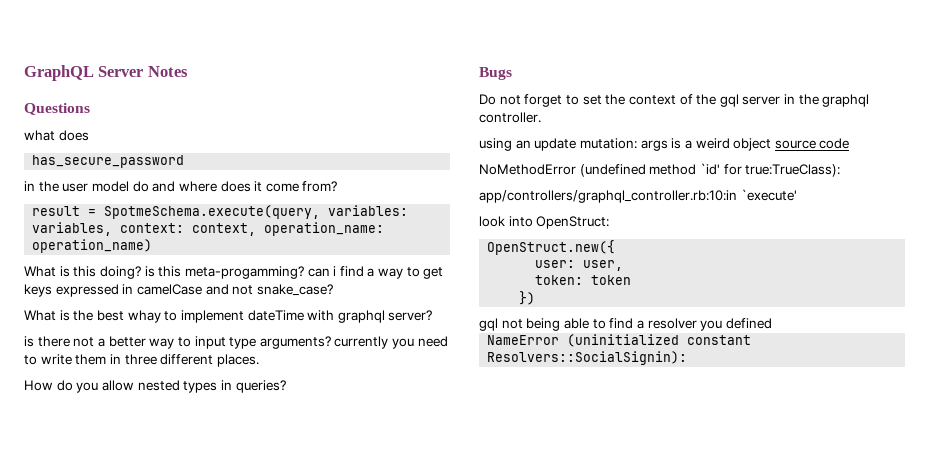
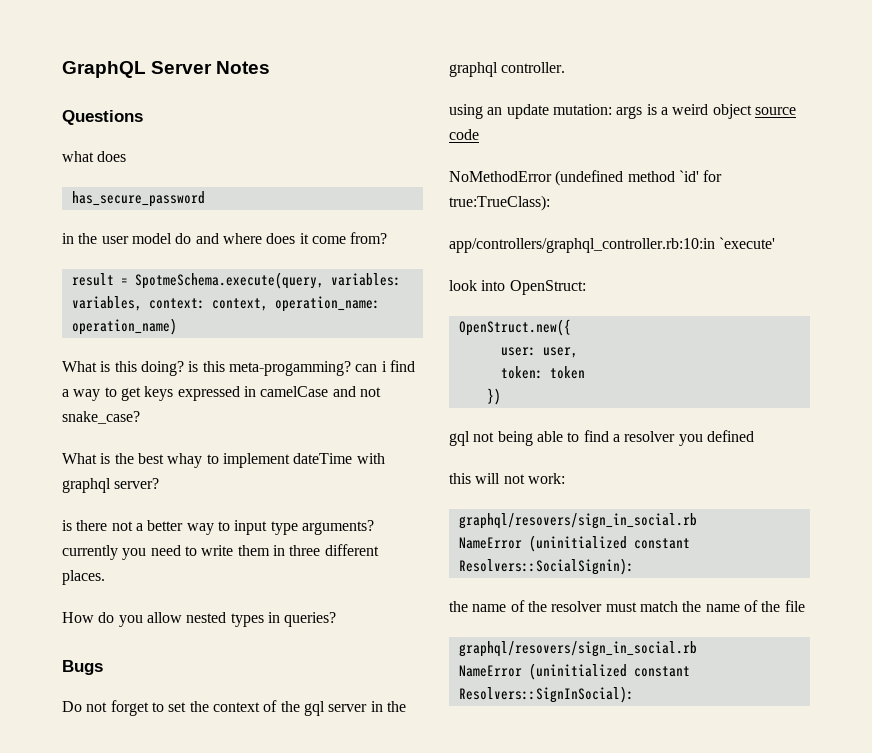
+ this will not work:
+ graphql/resovers/sign_in_social.rb
+ the name of the resolver must match the name of the file
+ graphql/resovers/sign_in_social.rb
+ NameError (uninitialized constant Resolvers::SignInSocial):

